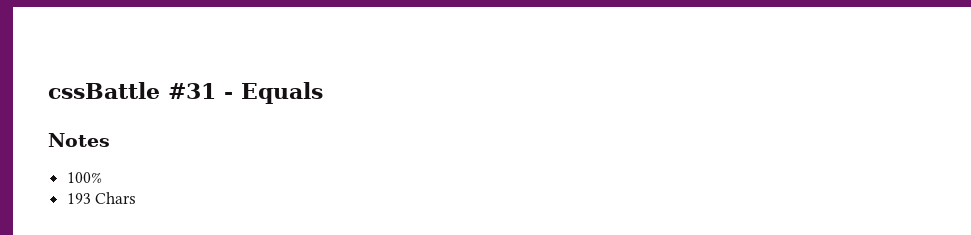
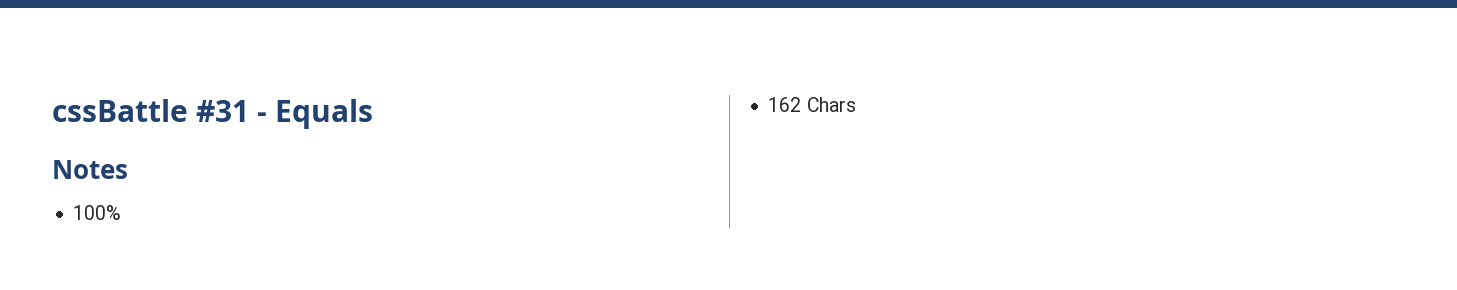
- 193 Chars
+ 162 Chars

